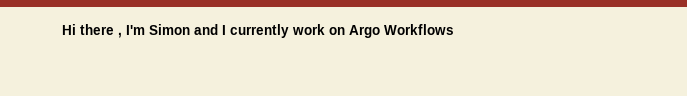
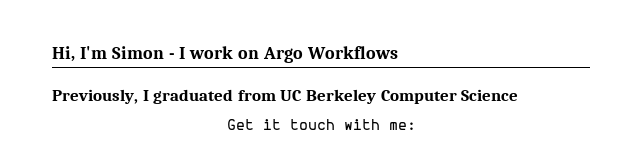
- Hi there , I'm Simon and I currently work on Argo Workflows
+ Hi, I'm Simon - I work on Argo Workflows
+ Previously, I graduated from UC Berkeley Computer Science
+ Get it touch with me:

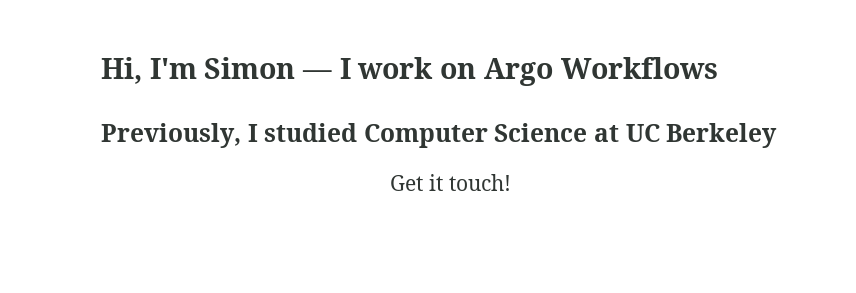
- Hi, I'm Simon - I work on Argo Workflows
+ Hi, I'm Simon — I work on Argo Workflows
- Previously, I graduated from UC Berkeley Computer Science
+ Previously, I studied Computer Science at UC Berkeley
- Get it touch with me:
+ Get it touch!

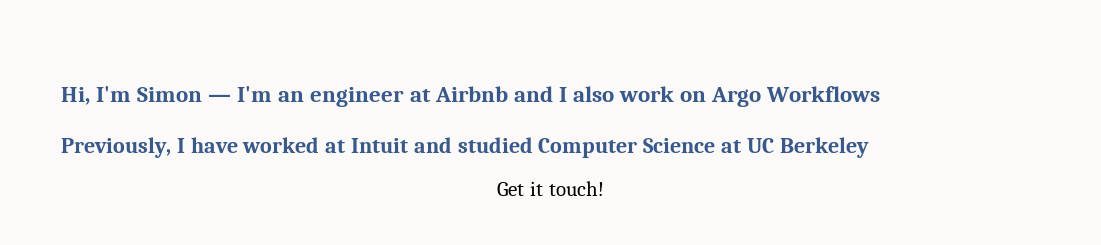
- Hi, I'm Simon — I work on Argo Workflows
+ Hi, I'm Simon — I'm an engineer at Airbnb and I also work on Argo Workflows
- Previously, I studied Computer Science at UC Berkeley
+ Previously, I have worked at Intuit and studied Computer Science at UC Berkeley

